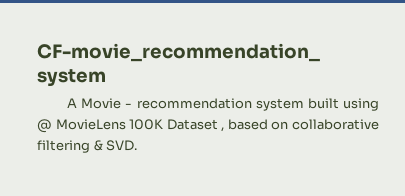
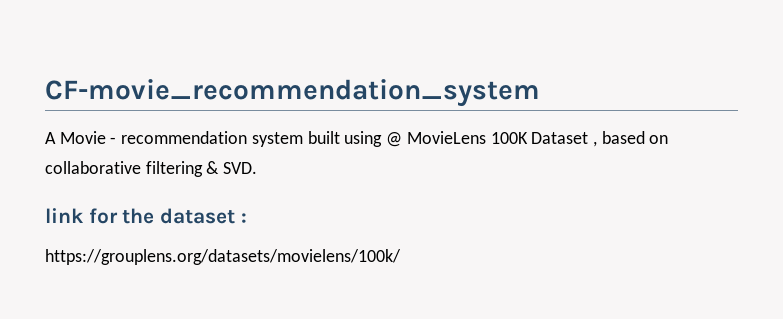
+ link for the dataset :
+ https://grouplens.org/datasets/movielens/100k/

